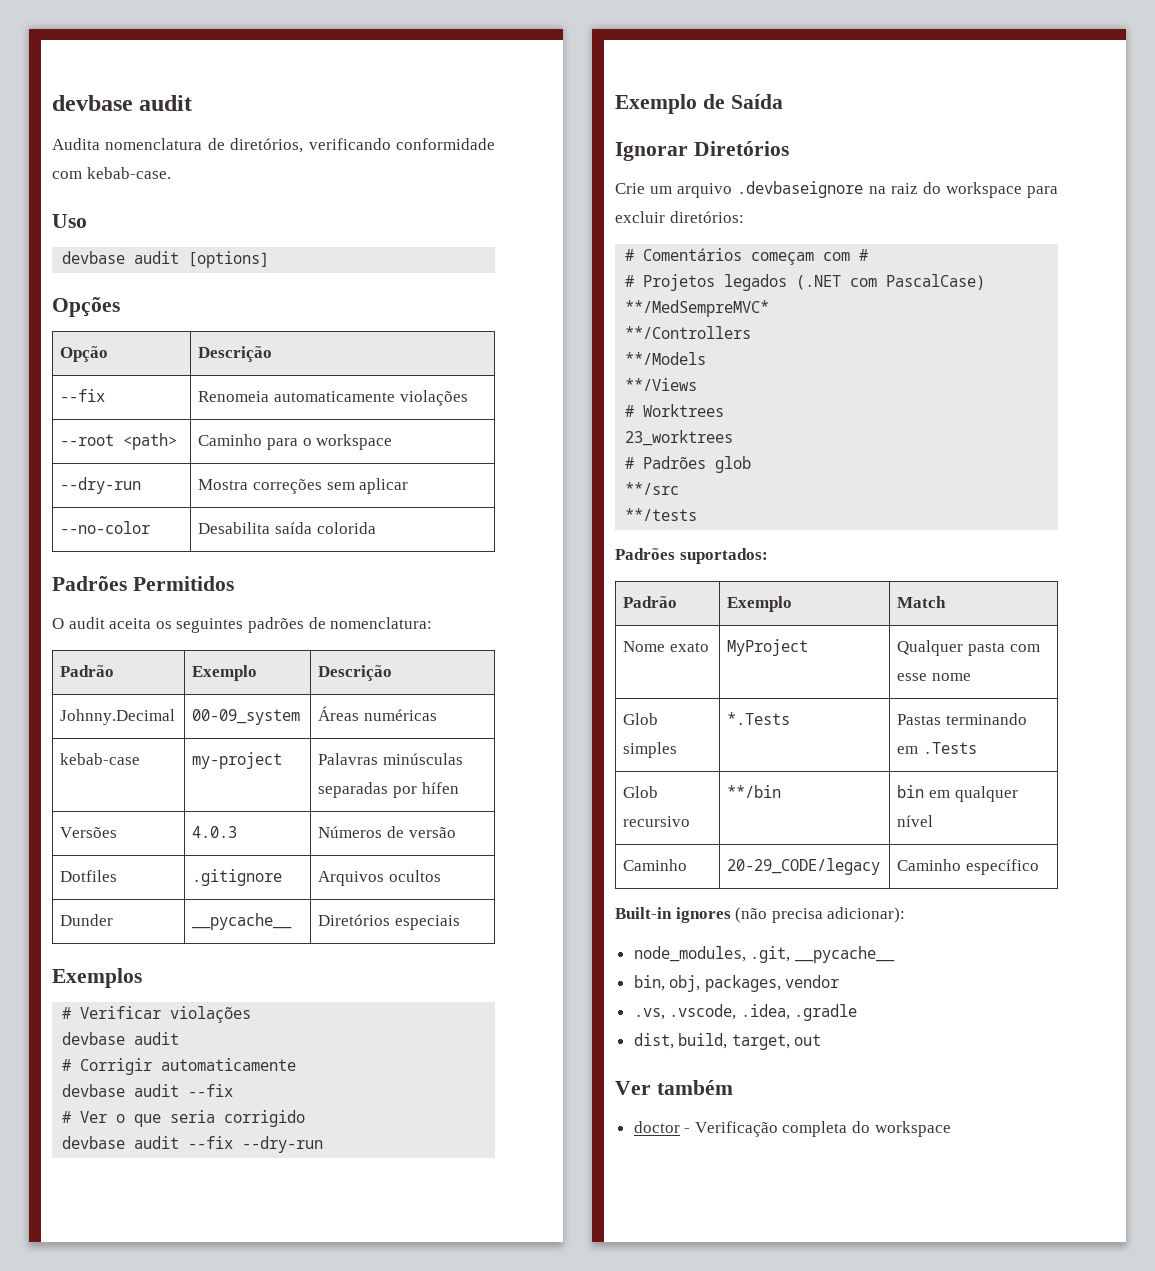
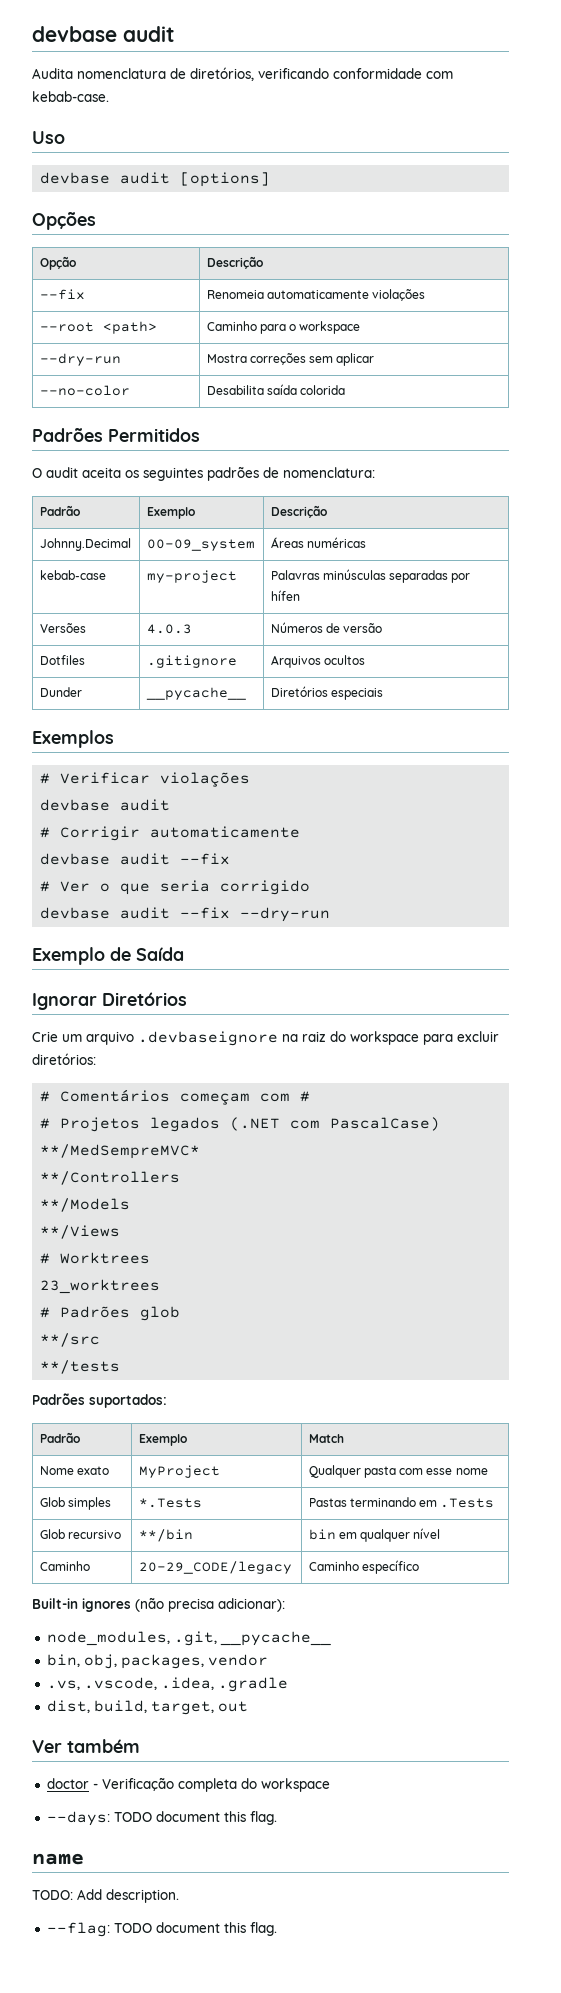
+ --days: TODO document this flag.
+ name
+ TODO: Add description.
+ --flag: TODO document this flag.

